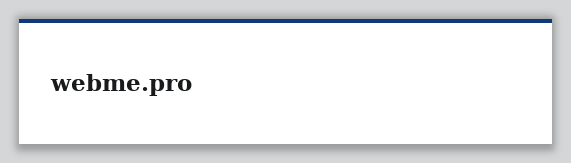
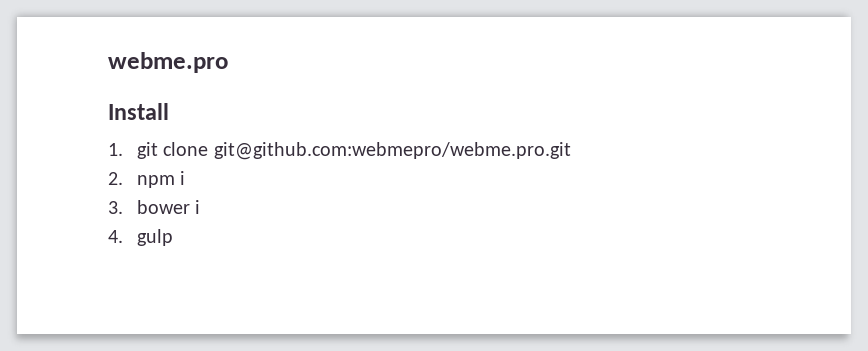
+ Install
+ 1. git clone git@github.com:webmepro/webme.pro.git
+ 2. npm i
+ 3. bower i
+ 4. gulp

